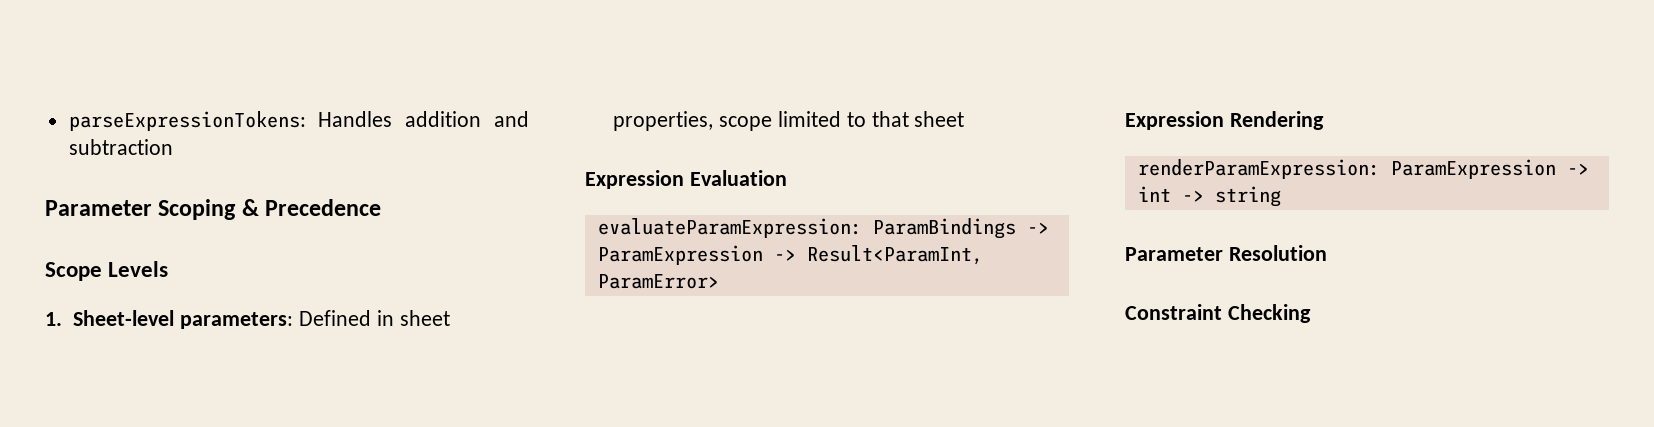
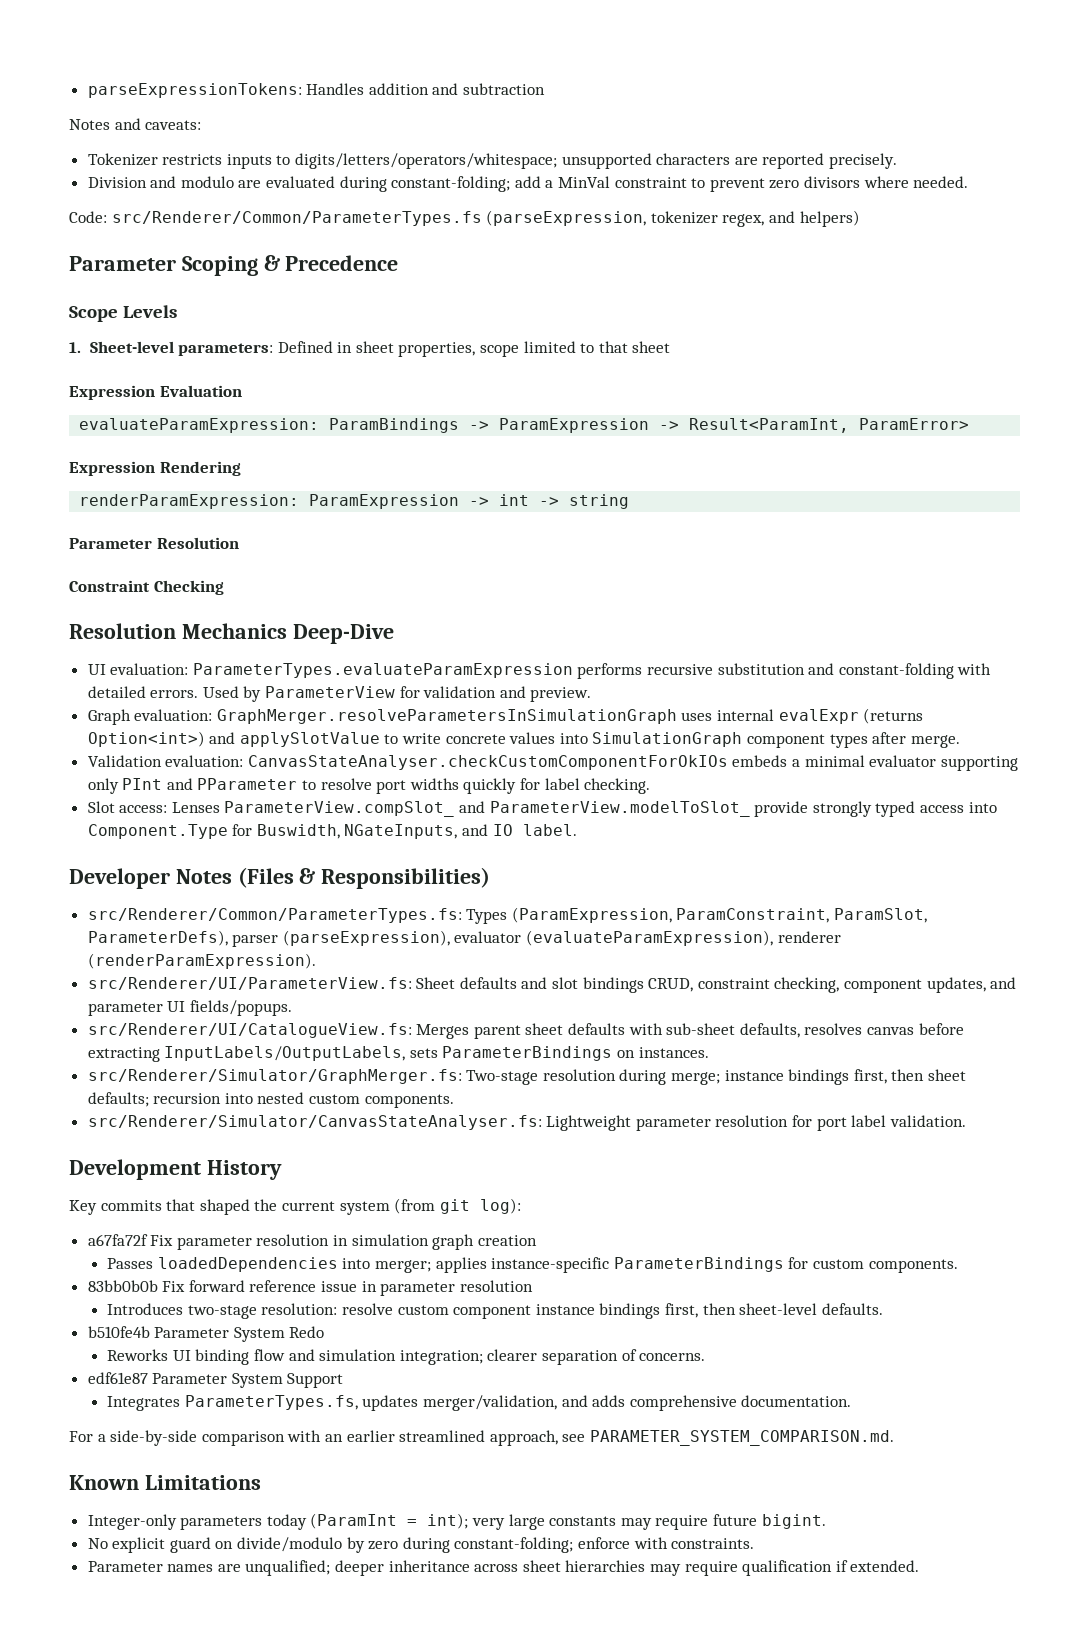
+ Notes and caveats:
+ Tokenizer restricts inputs to digits/letters/operators/whitespace; unsupported characters are reported precisely.
+ Division and modulo are evaluated during constant-folding; add a MinVal constraint to prevent zero divisors where needed.
+ Code: src/Renderer/Common/ParameterTypes.fs (parseExpression, tokenizer regex, and helpers)
+ Resolution Mechanics Deep-Dive
+ UI evaluation: ParameterTypes.evaluateParamExpression performs recursive substitution and constant-folding with detailed errors. Used by ParameterView for validation and preview.
+ Graph evaluation: GraphMerger.resolveParametersInSimulationGraph uses internal evalExpr (returns Option<int>) and applySlotValue to write concrete values into SimulationGraph component types after merge.
+ Validation evaluation: CanvasStateAnalyser.checkCustomComponentForOkIOs embeds a minimal evaluator supporting only PInt and PParameter to resolve port widths quickly for label checking.
+ Slot access: Lenses ParameterView.compSlot_ and ParameterView.modelToSlot_ provide strongly typed access into Component.Type for Buswidth, NGateInputs, and IO label.
+ Developer Notes (Files & Responsibilities)
+ src/Renderer/Common/ParameterTypes.fs: Types (ParamExpression, ParamConstraint, ParamSlot, ParameterDefs), parser (parseExpression), evaluator (evaluateParamExpression), renderer (renderParamExpression).
+ src/Renderer/UI/ParameterView.fs: Sheet defaults and slot bindings CRUD, constraint checking, component updates, and parameter UI fields/popups.
+ src/Renderer/UI/CatalogueView.fs: Merges parent sheet defaults with sub-sheet defaults, resolves canvas before extracting InputLabels/OutputLabels, sets ParameterBindings on instances.
+ src/Renderer/Simulator/GraphMerger.fs: Two-stage resolution during merge; instance bindings first, then sheet defaults; recursion into nested custom components.
+ src/Renderer/Simulator/CanvasStateAnalyser.fs: Lightweight parameter resolution for port label validation.
+ Development History
+ Key commits that shaped the current system (from git log):
+ a67fa72f Fix parameter resolution in simulation graph creation
+ Passes loadedDependencies into merger; applies instance-specific ParameterBindings for custom components.
+ 83bb0b0b Fix forward reference issue in parameter resolution
+ Introduces two-stage resolution: resolve custom component instance bindings first, then sheet-level defaults.
+ b510fe4b Parameter System Redo
+ Reworks UI binding flow and simulation integration; clearer separation of concerns.
+ edf61e87 Parameter System Support
+ Integrates ParameterTypes.fs, updates merger/validation, and adds comprehensive documentation.
+ For a side-by-side comparison with an earlier streamlined approach, see PARAMETER_SYSTEM_COMPARISON.md.
+ Known Limitations
+ Integer-only parameters today (ParamInt = int); very large constants may require future bigint.
+ No explicit guard on divide/modulo by zero during constant-folding; enforce with constraints.
+ Parameter names are unqualified; deeper inheritance across sheet hierarchies may require qualification if extended.

